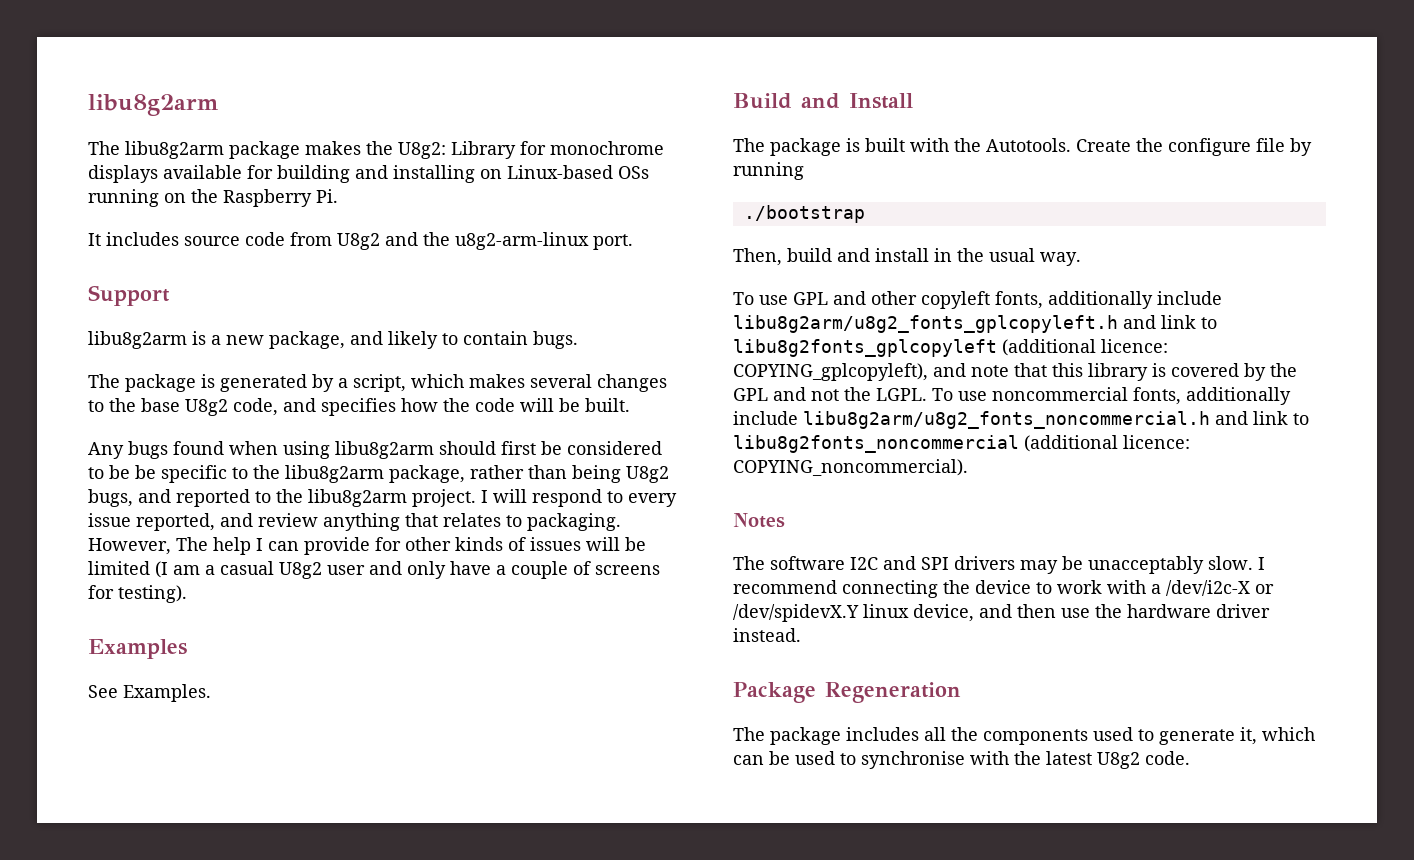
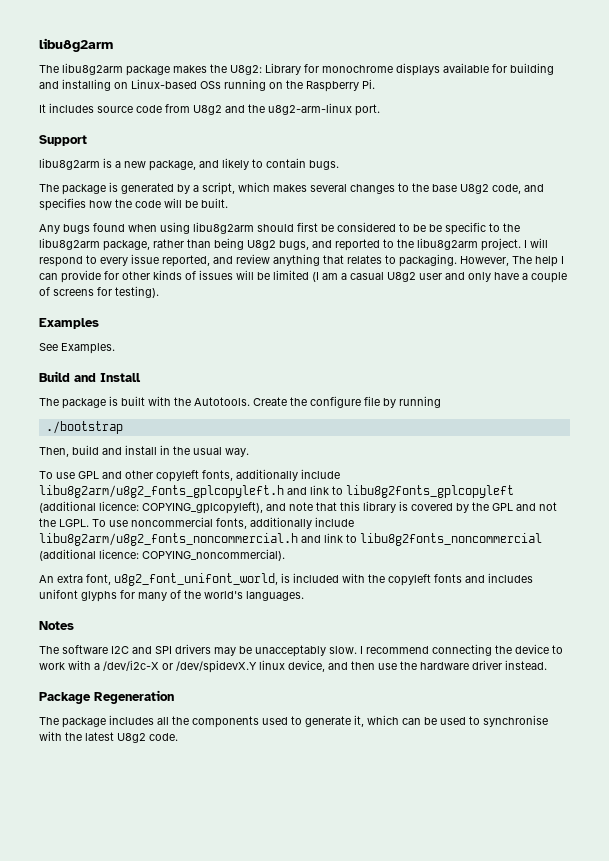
+ An extra font, u8g2_font_unifont_world, is included with the copyleft fonts and includes unifont glyphs for many of the world's languages.

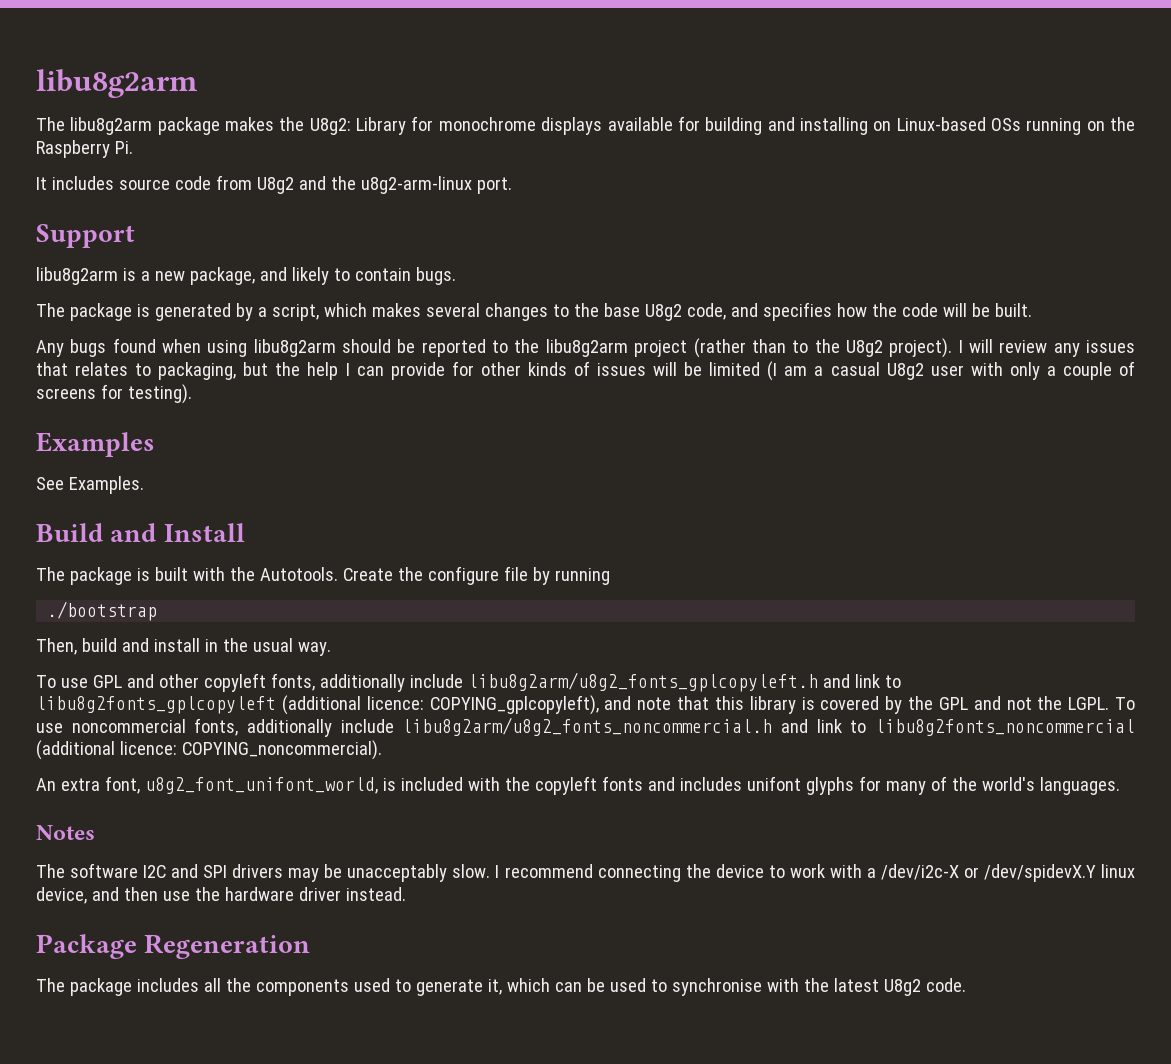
- Any bugs found when using libu8g2arm should first be considered to be be specific to the libu8g2arm package, rather than being U8g2 bugs, and reported to the libu8g2arm project. I will respond to every issue reported, and review anything that relates to packaging. However, The help I can provide for other kinds of issues will be limited (I am a casual U8g2 user and only have a couple of screens for testing).
+ Any bugs found when using libu8g2arm should be reported to the libu8g2arm project (rather than to the U8g2 project). I will review any issues that relates to packaging, but the help I can provide for other kinds of issues will be limited (I am a casual U8g2 user with only a couple of screens for testing).

